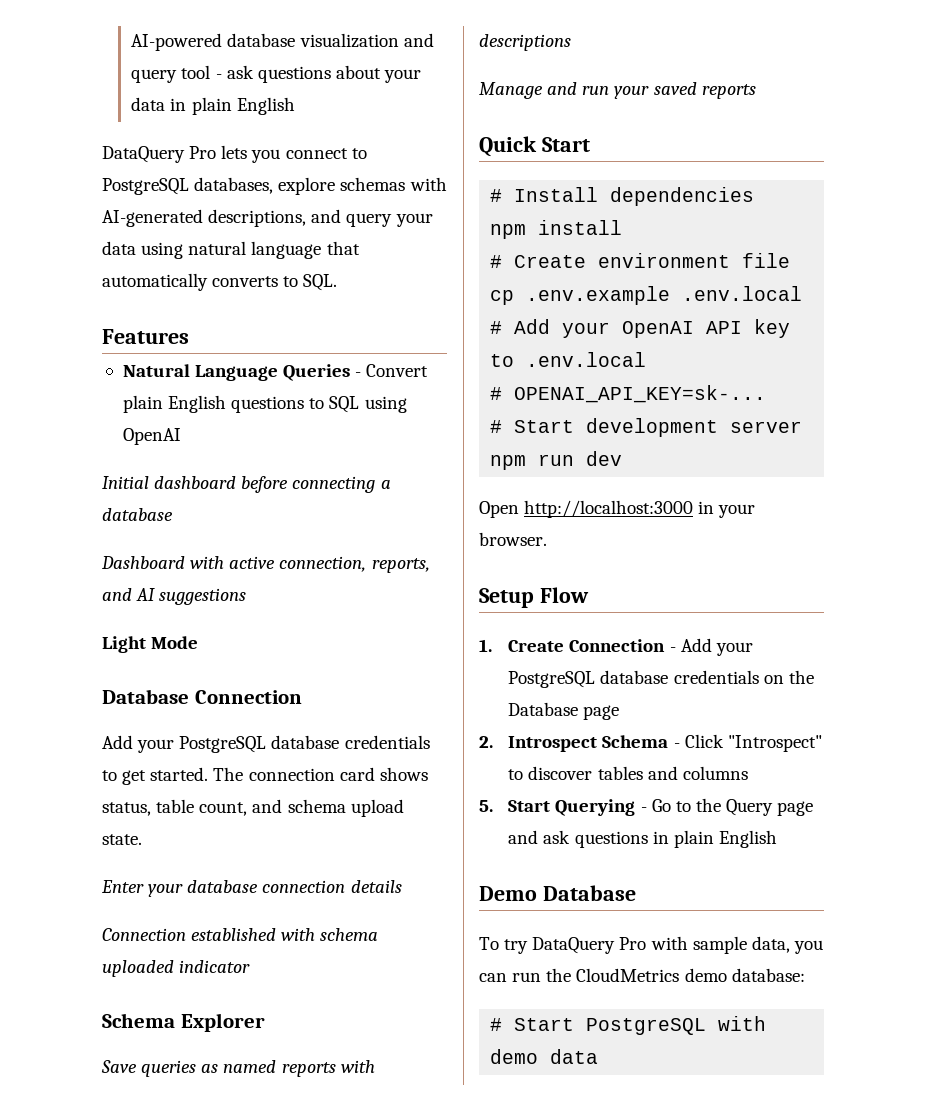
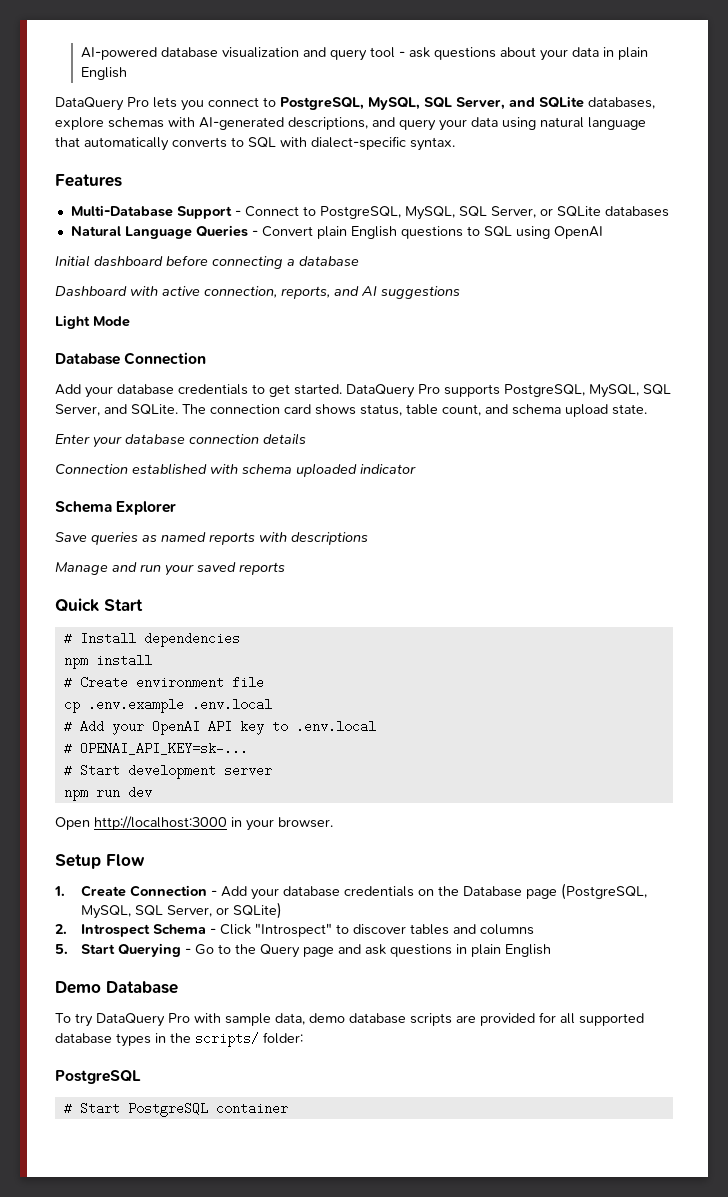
- DataQuery Pro lets you connect to PostgreSQL databases, explore schemas with AI-generated descriptions, and query your data using natural language that automatically converts to SQL.
+ DataQuery Pro lets you connect to PostgreSQL, MySQL, SQL Server, and SQLite databases, explore schemas with AI-generated descriptions, and query your data using natural language that automatically converts to SQL with dialect-specific syntax.
  Features
+ Multi-Database Support - Connect to PostgreSQL, MySQL, SQL Server, or SQLite databases
- Add your PostgreSQL database credentials to get started.
+ Add your database credentials to get started.
+ DataQuery Pro supports PostgreSQL, MySQL, SQL Server, and SQLite.
- 1. Create Connection - Add your PostgreSQL database credentials on the Database page
+ 1. Create Connection - Add your database credentials on the Database page (PostgreSQL, MySQL, SQL Server, or SQLite)
- To try DataQuery Pro with sample data, you can run the CloudMetrics demo database:
+ To try DataQuery Pro with sample data, demo database scripts are provided for all supported database types in the scripts/ folder:
+ PostgreSQL
- # Start PostgreSQL with demo data
+ # Start PostgreSQL container

